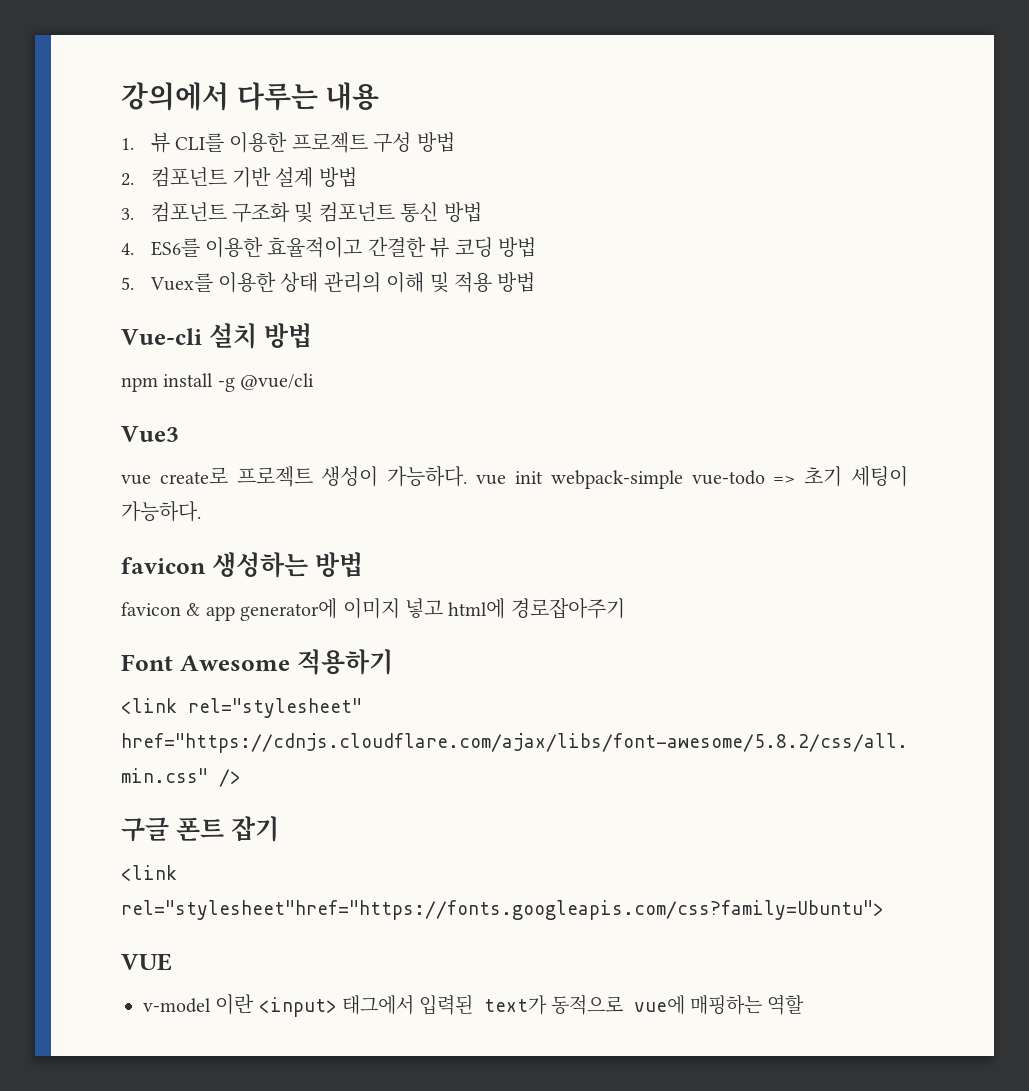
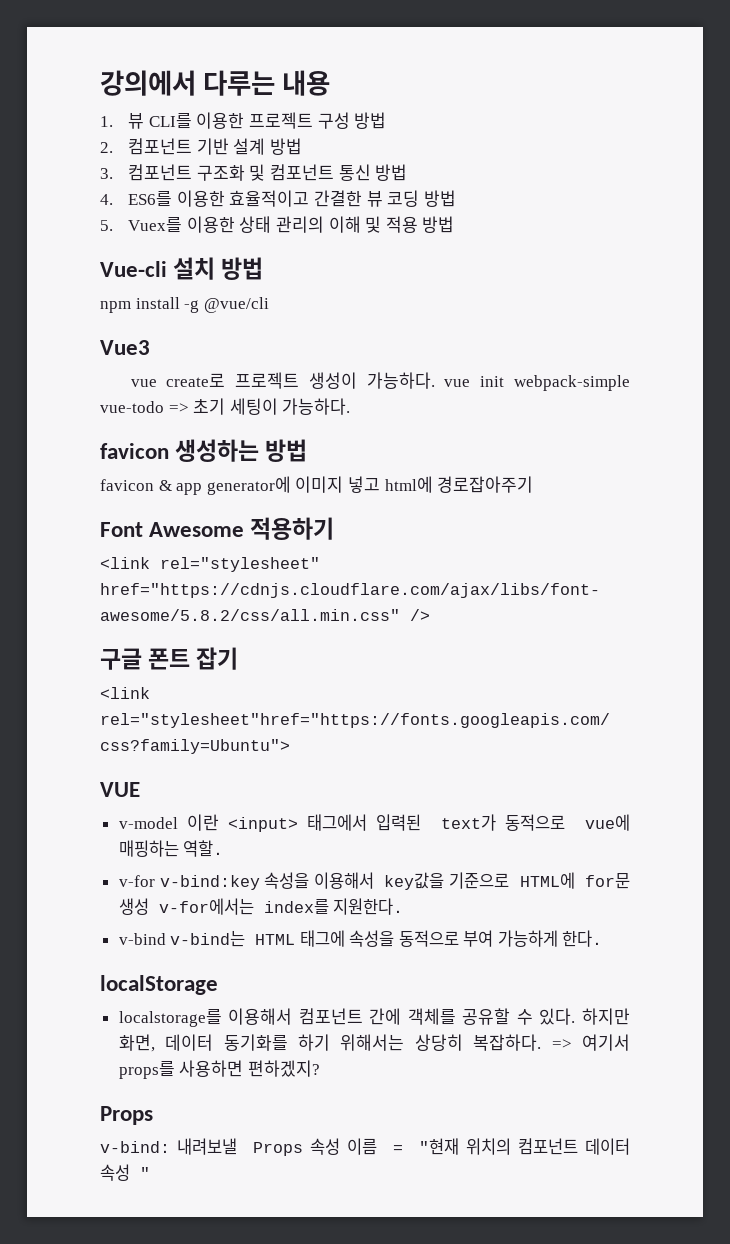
- v-model 이란 <input> 태그에서 입력된 text가 동적으로 vue에 매핑하는 역할
+ v-model 이란 <input> 태그에서 입력된 text가 동적으로 vue에 매핑하는 역할.
+ v-for v-bind:key 속성을 이용해서 key값을 기준으로 HTML에 for문 생성 v-for에서는 index를 지원한다.
+ v-bind v-bind는 HTML 태그에 속성을 동적으로 부여 가능하게 한다.
+ localStorage
+ localstorage를 이용해서 컴포넌트 간에 객체를 공유할 수 있다. 하지만 화면, 데이터 동기화를 하기 위해서는 상당히 복잡하다. => 여기서 props를 사용하면 편하겠지?
+ Props
+ v-bind: 내려보낼 Props 속성 이름 = "현재 위치의 컴포넌트 데이터 속성 "

